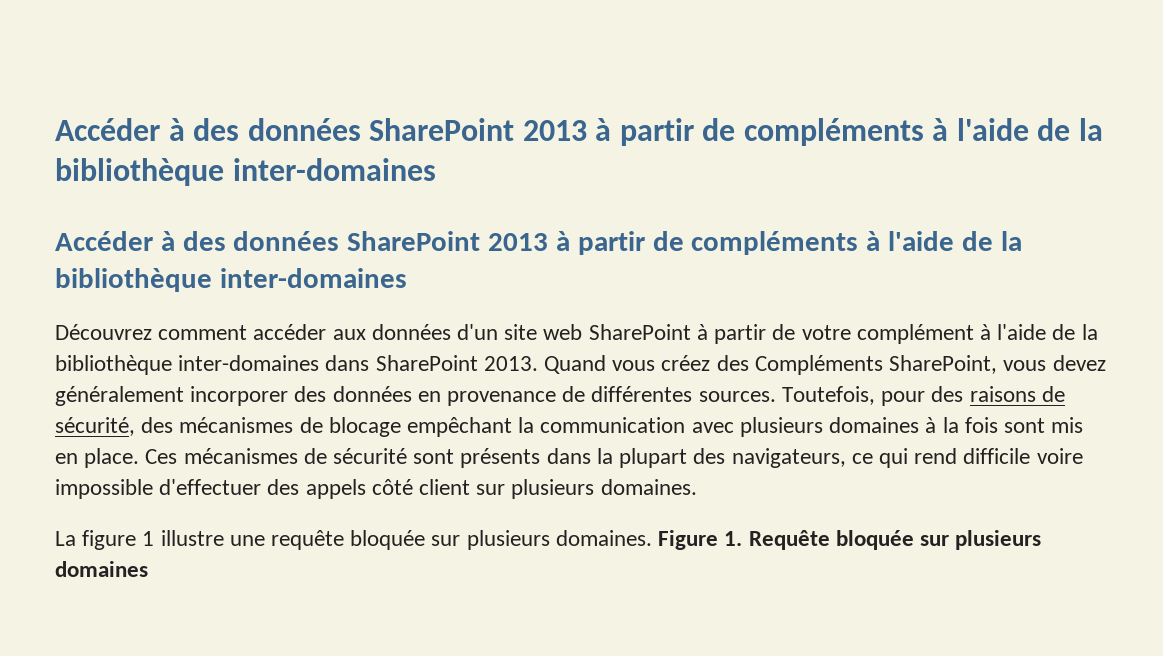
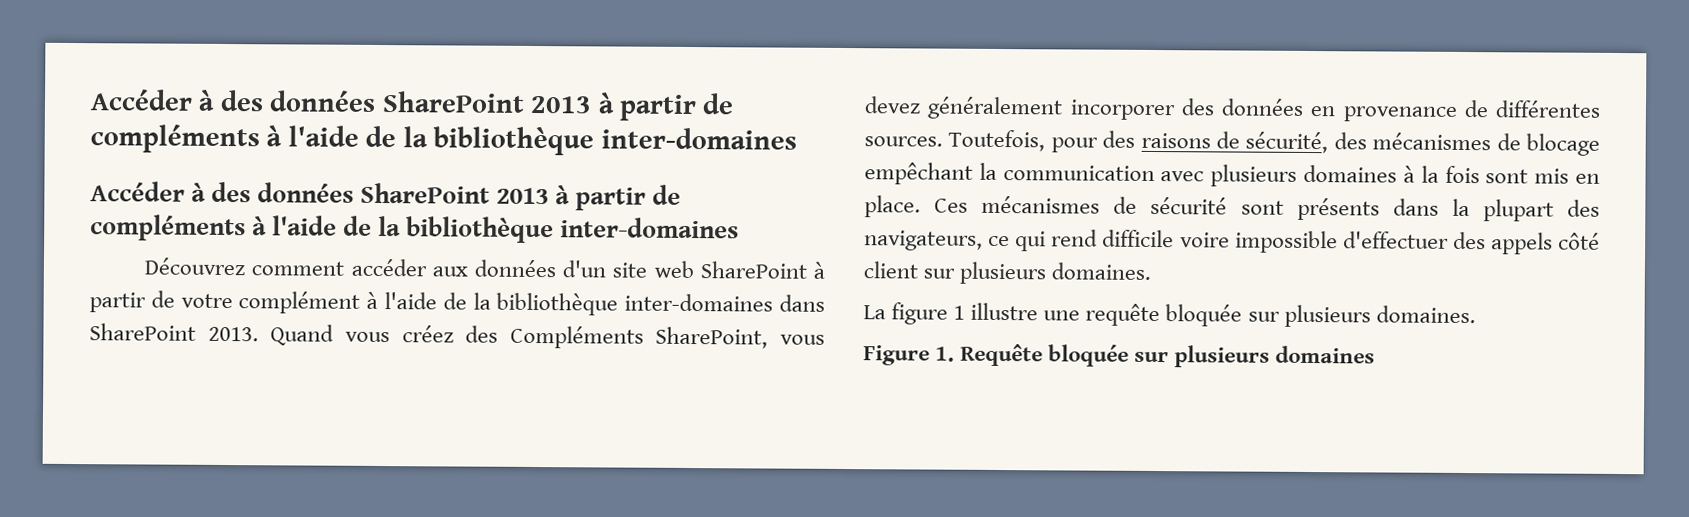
- La figure 1 illustre une requête bloquée sur plusieurs domaines. Figure 1. Requête bloquée sur plusieurs domaines
+ La figure 1 illustre une requête bloquée sur plusieurs domaines.
+ Figure 1. Requête bloquée sur plusieurs domaines

